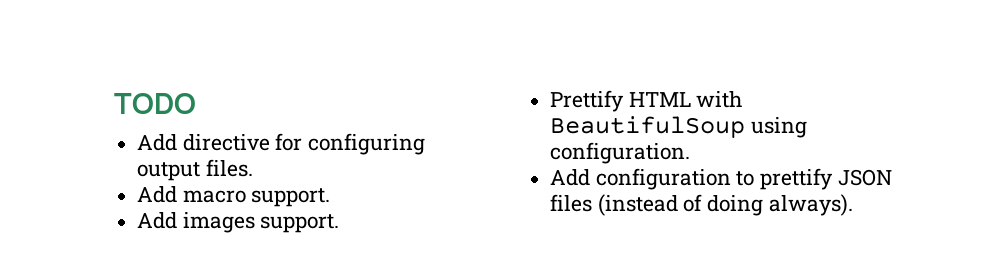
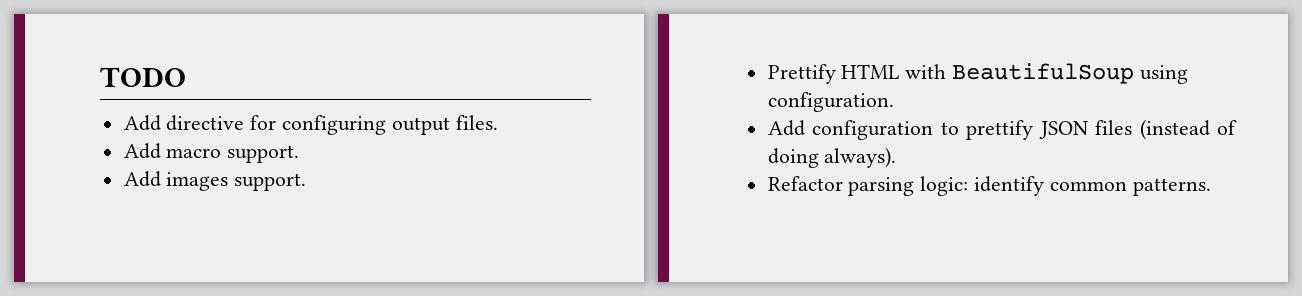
+ Refactor parsing logic: identify common patterns.

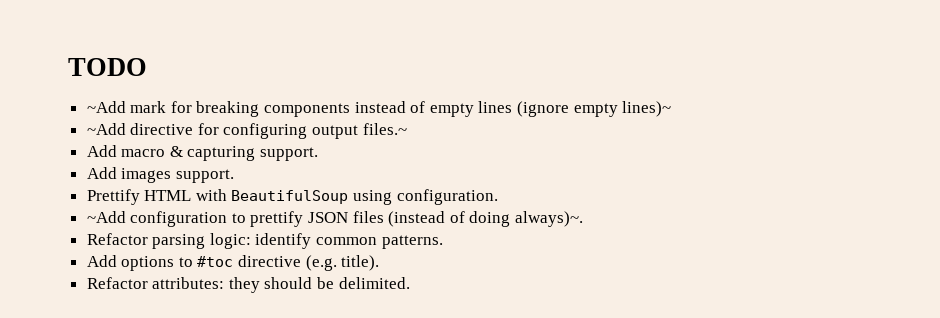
- Add directive for configuring output files.
+ ~Add mark for breaking components instead of empty lines (ignore empty lines)~
+ ~Add directive for configuring output files.~
- Add macro support.
+ Add macro & capturing support.
- Add configuration to prettify JSON files (instead of doing always).
+ ~Add configuration to prettify JSON files (instead of doing always)~.
+ Add options to #toc directive (e.g. title).
+ Refactor attributes: they should be delimited.

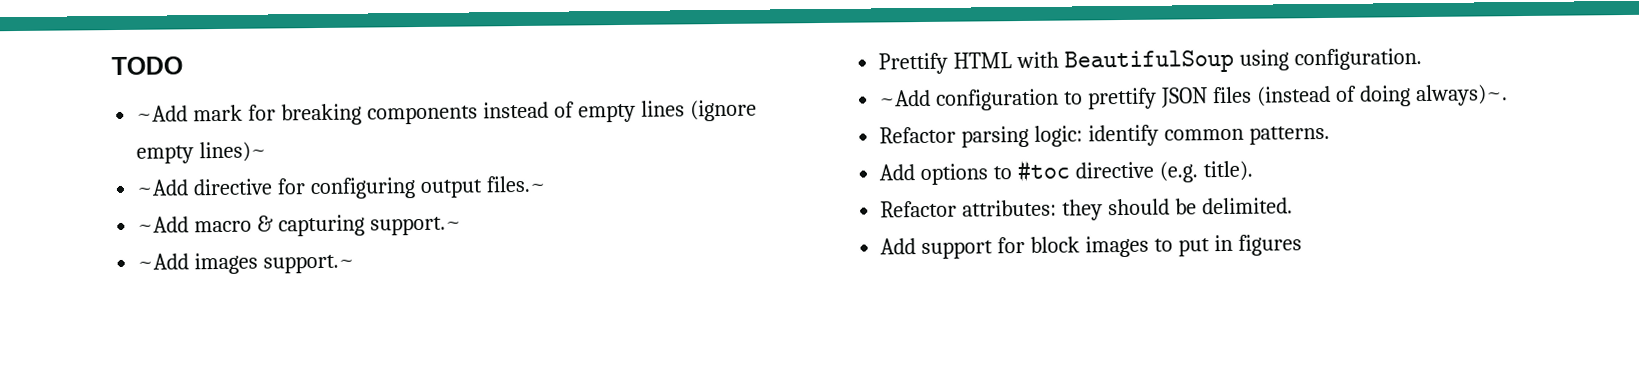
- Add macro & capturing support.
- Add images support.
+ ~Add macro & capturing support.~
+ ~Add images support.~
+ Add support for block images to put in figures

